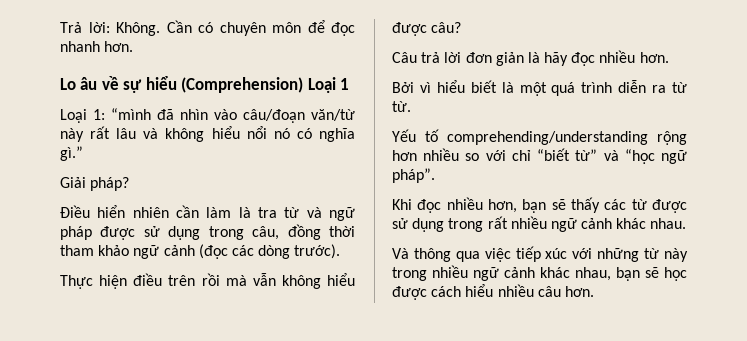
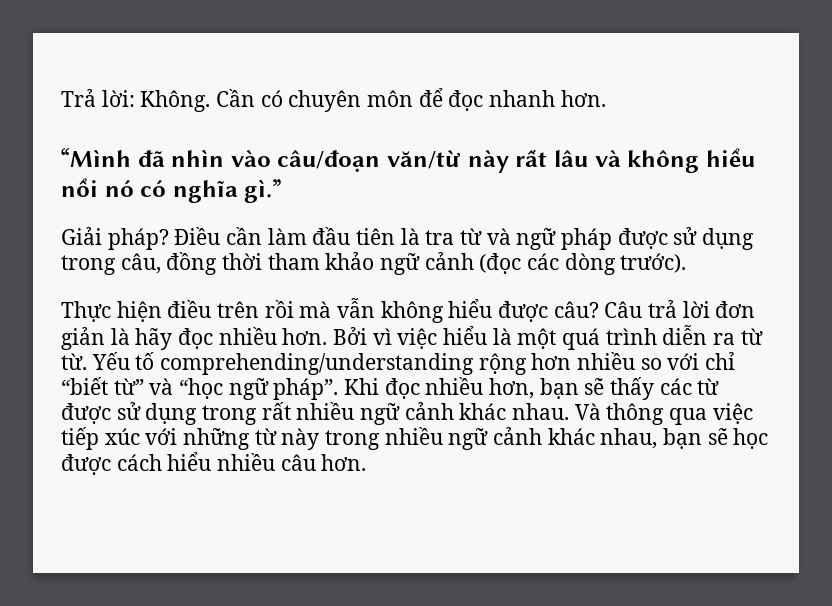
- Lo âu về sự hiểu (Comprehension) Loại 1
- Loại 1: “mình đã nhìn vào câu/đoạn văn/từ này rất lâu và không hiểu nổi nó có nghĩa gì.”
+ “Mình đã nhìn vào câu/đoạn văn/từ này rất lâu và không hiểu nổi nó có nghĩa gì.”
- Giải pháp?
- Điều hiển nhiên cần làm là tra từ và ngữ pháp được sử dụng trong câu, đồng thời tham khảo ngữ cảnh (đọc các dòng trước).
+ Giải pháp? Điều cần làm đầu tiên là tra từ và ngữ pháp được sử dụng trong câu, đồng thời tham khảo ngữ cảnh (đọc các dòng trước).
- Thực hiện điều trên rồi mà vẫn không hiểu được câu?
- Câu trả lời đơn giản là hãy đọc nhiều hơn.
- Bởi vì hiểu biết là một quá trình diễn ra từ từ.
- Yếu tố comprehending/understanding rộng hơn nhiều so với chỉ “biết từ” và “học ngữ pháp”.
- Khi đọc nhiều hơn, bạn sẽ thấy các từ được sử dụng trong rất nhiều ngữ cảnh khác nhau.
- Và thông qua việc tiếp xúc với những từ này trong nhiều ngữ cảnh khác nhau, bạn sẽ học được cách hiểu nhiều câu hơn.
+ Thực hiện điều trên rồi mà vẫn không hiểu được câu? Câu trả lời đơn giản là hãy đọc nhiều hơn. Bởi vì việc hiểu là một quá trình diễn ra từ từ. Yếu tố comprehending/understanding rộng hơn nhiều so với chỉ “biết từ” và “học ngữ pháp”. Khi đọc nhiều hơn, bạn sẽ thấy các từ được sử dụng trong rất nhiều ngữ cảnh khác nhau. Và thông qua việc tiếp xúc với những từ này trong nhiều ngữ cảnh khác nhau, bạn sẽ học được cách hiểu nhiều câu hơn.

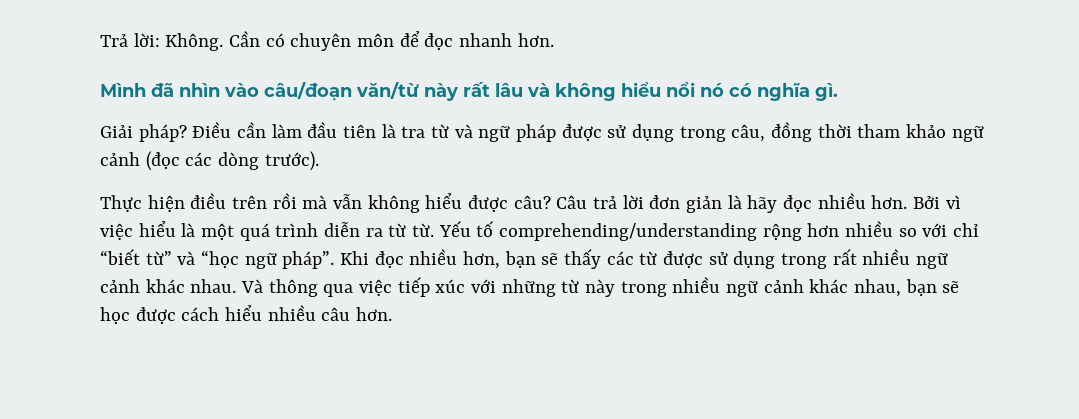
- “Mình đã nhìn vào câu/đoạn văn/từ này rất lâu và không hiểu nổi nó có nghĩa gì.”
+ Mình đã nhìn vào câu/đoạn văn/từ này rất lâu và không hiểu nổi nó có nghĩa gì.

